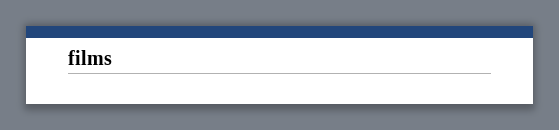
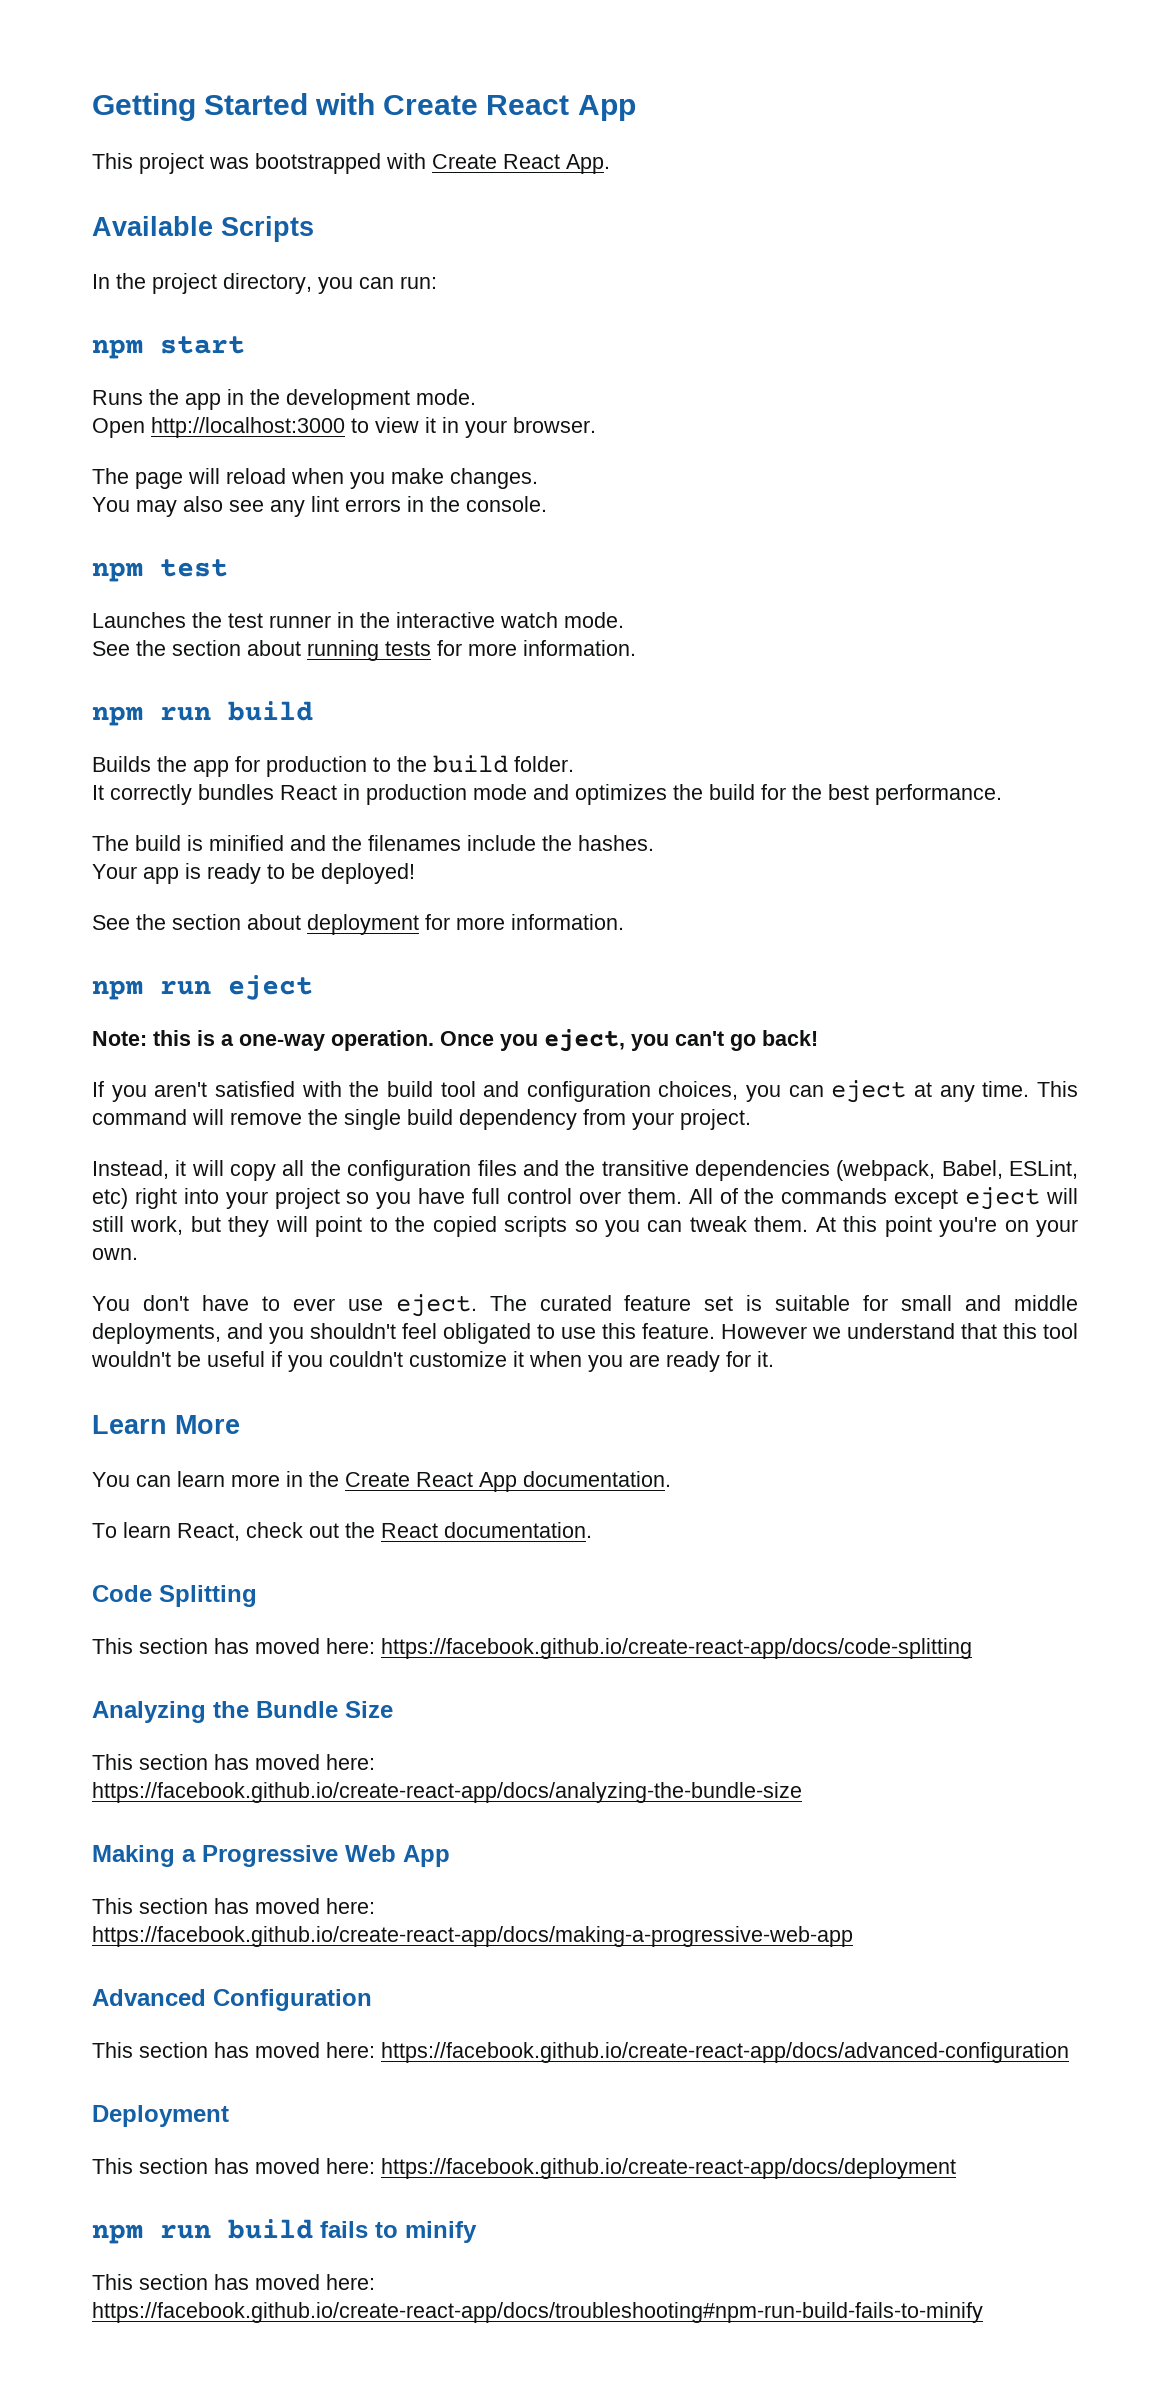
- films
+ Getting Started with Create React App
+ This project was bootstrapped with Create React App.
+ Available Scripts
+ In the project directory, you can run:
+ npm start
+ Runs the app in the development mode.
+ Open http://localhost:3000 to view it in your browser.
+ The page will reload when you make changes.
+ You may also see any lint errors in the console.
+ npm test
+ Launches the test runner in the interactive watch mode.
+ See the section about running tests for more information.
+ npm run build
+ Builds the app for production to the build folder.
+ It correctly bundles React in production mode and optimizes the build for the best performance.
+ The build is minified and the filenames include the hashes.
+ Your app is ready to be deployed!
+ See the section about deployment for more information.
+ npm run eject
+ Note: this is a one-way operation. Once you eject, you can't go back!
+ If you aren't satisfied with the build tool and configuration choices, you can eject at any time. This command will remove the single build dependency from your project.
+ Instead, it will copy all the configuration files and the transitive dependencies (webpack, Babel, ESLint, etc) right into your project so you have full control over them. All of the commands except eject will still work, but they will point to the copied scripts so you can tweak them. At this point you're on your own.
+ You don't have to ever use eject. The curated feature set is suitable for small and middle deployments, and you shouldn't feel obligated to use this feature. However we understand that this tool wouldn't be useful if you couldn't customize it when you are ready for it.
+ Learn More
+ You can learn more in the Create React App documentation.
+ To learn React, check out the React documentation.
+ Code Splitting
+ This section has moved here: https://facebook.github.io/create-react-app/docs/code-splitting
+ Analyzing the Bundle Size
+ This section has moved here: https://facebook.github.io/create-react-app/docs/analyzing-the-bundle-size
+ Making a Progressive Web App
+ This section has moved here: https://facebook.github.io/create-react-app/docs/making-a-progressive-web-app
+ Advanced Configuration
+ This section has moved here: https://facebook.github.io/create-react-app/docs/advanced-configuration
+ Deployment
+ This section has moved here: https://facebook.github.io/create-react-app/docs/deployment
+ npm run build fails to minify
+ This section has moved here: https://facebook.github.io/create-react-app/docs/troubleshooting#npm-run-build-fails-to-minify

